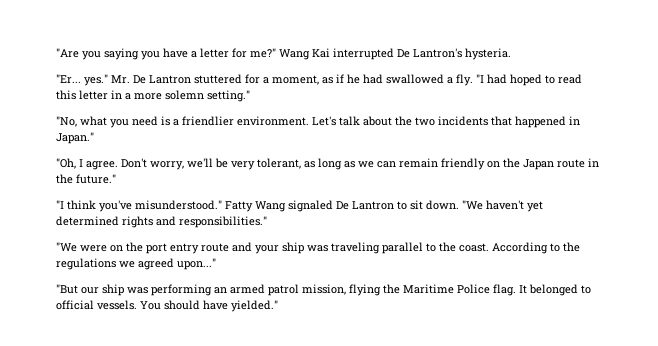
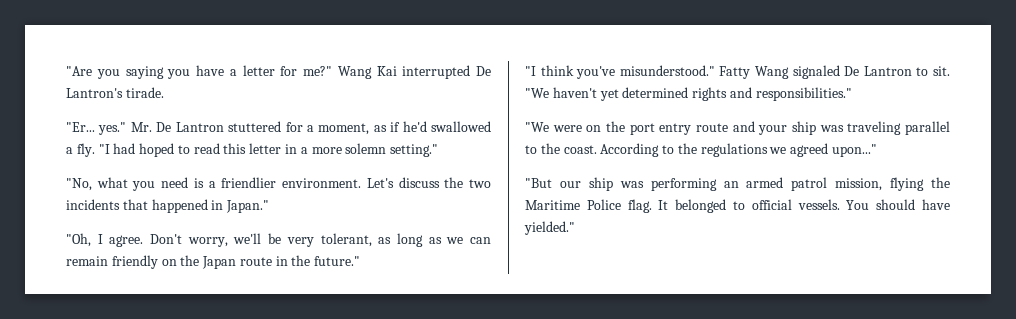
- Wang Kai interrupted De Lantron's hysteria.
+ Wang Kai interrupted De Lantron's tirade.
- Mr. De Lantron stuttered for a moment, as if he had swallowed a fly.
+ Mr. De Lantron stuttered for a moment, as if he'd swallowed a fly.
- Let's talk about the two incidents that happened in Japan."
+ Let's discuss the two incidents that happened in Japan."
- Fatty Wang signaled De Lantron to sit down.
+ Fatty Wang signaled De Lantron to sit.

